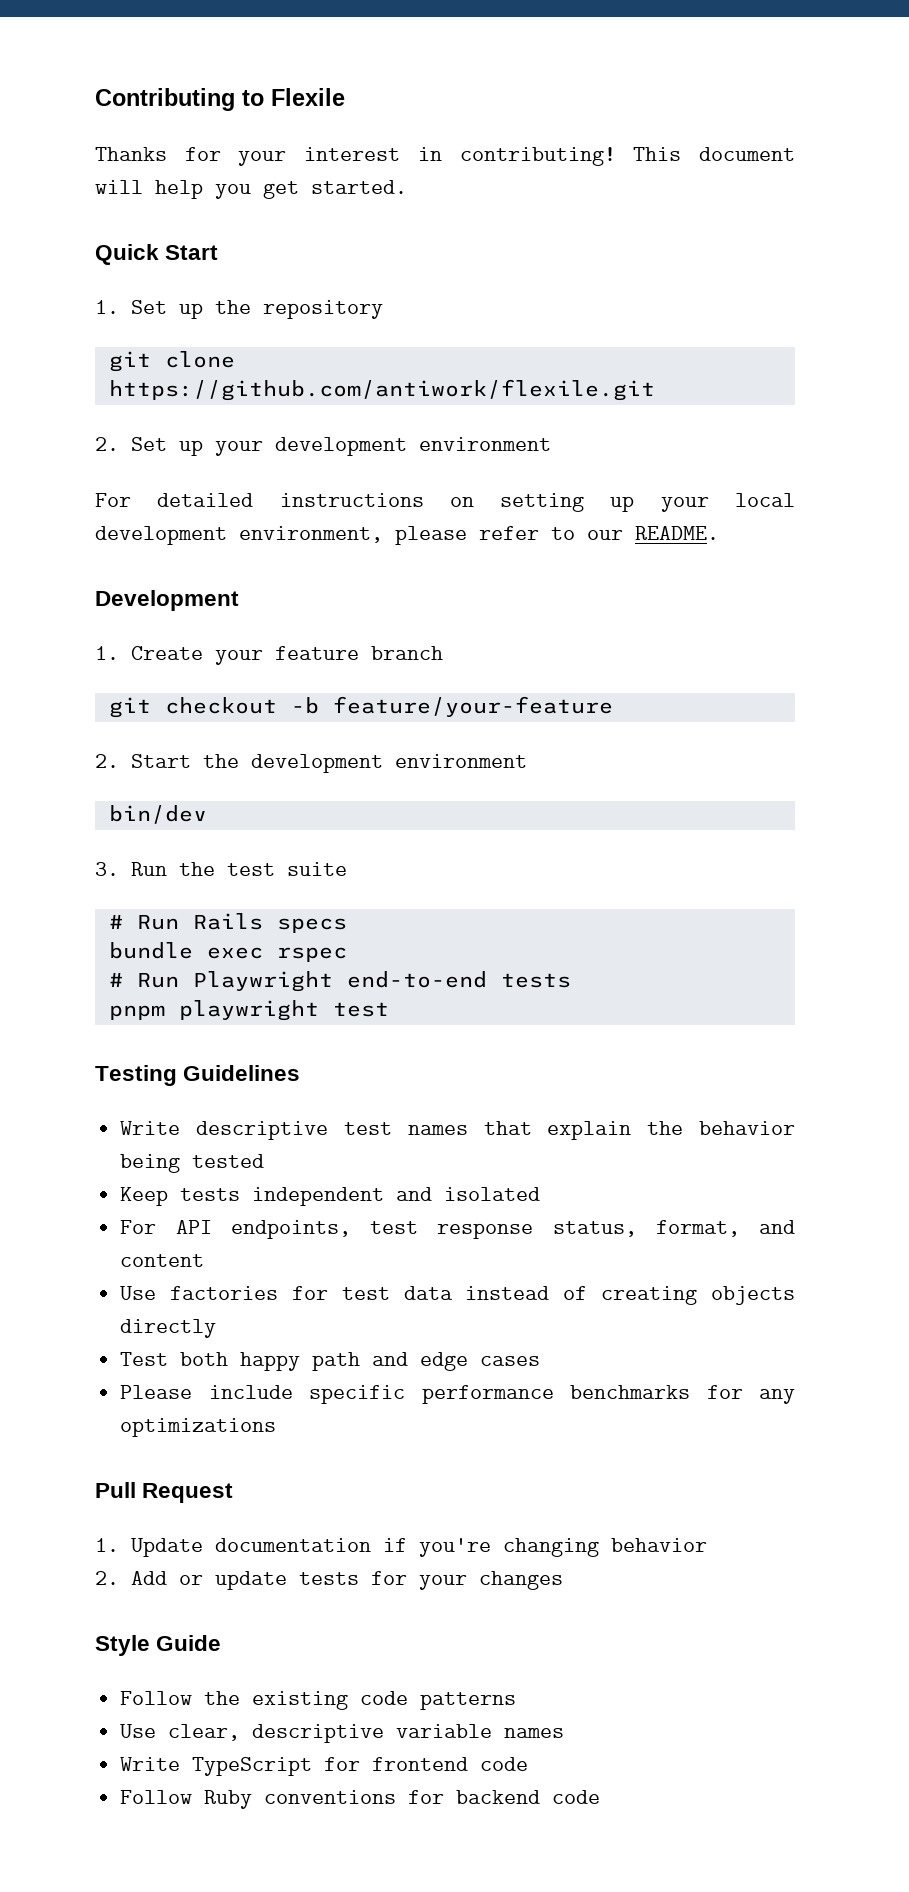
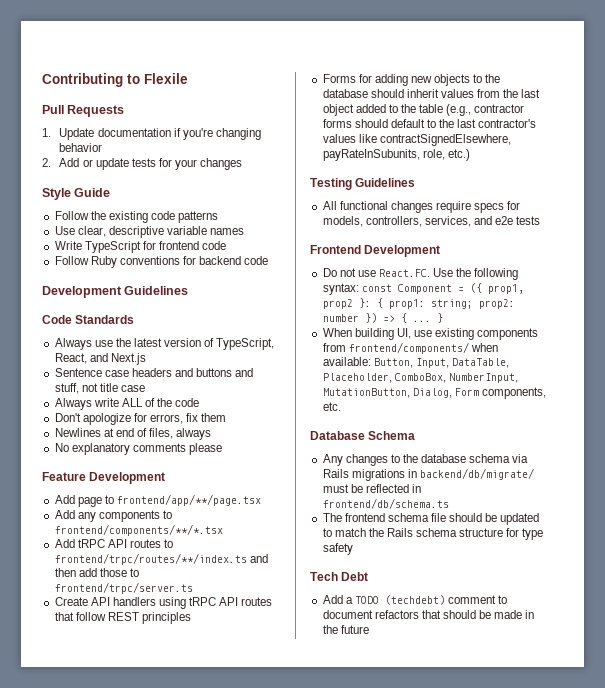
- Thanks for your interest in contributing! This document will help you get started.
- Quick Start
- 1. Set up the repository
- git clone https://github.com/antiwork/flexile.git
- 2. Set up your development environment
- For detailed instructions on setting up your local development environment, please refer to our README.
- Development
- 1. Create your feature branch
- git checkout -b feature/your-feature
- 2. Start the development environment
- bin/dev
- 3. Run the test suite
- # Run Rails specs
- bundle exec rspec
- # Run Playwright end-to-end tests
- pnpm playwright test
- Testing Guidelines
- Write descriptive test names that explain the behavior being tested
- Keep tests independent and isolated
- For API endpoints, test response status, format, and content
- Use factories for test data instead of creating objects directly
- Test both happy path and edge cases
- Please include specific performance benchmarks for any optimizations
- Pull Request
+ Pull Requests
+ Development Guidelines
+ Code Standards
+ Always use the latest version of TypeScript, React, and Next.js
+ Sentence case headers and buttons and stuff, not title case
+ Always write ALL of the code
+ Don't apologize for errors, fix them
+ Newlines at end of files, always
+ No explanatory comments please
+ Feature Development
+ Add page to frontend/app/**/page.tsx
+ Add any components to frontend/components/**/*.tsx
+ Add tRPC API routes to frontend/trpc/routes/**/index.ts and then add those to frontend/trpc/server.ts
+ Create API handlers using tRPC API routes that follow REST principles
+ Forms for adding new objects to the database should inherit values from the last object added to the table (e.g., contractor forms should default to the last contractor's values like contractSignedElsewhere, payRateInSubunits, role, etc.)
+ Testing Guidelines
+ All functional changes require specs for models, controllers, services, and e2e tests
+ Frontend Development
+ Do not use React.FC. Use the following syntax: const Component = ({ prop1, prop2 }: { prop1: string; prop2: number }) => { ... }
+ When building UI, use existing components from frontend/components/ when available: Button, Input, DataTable, Placeholder, ComboBox, NumberInput, MutationButton, Dialog, Form components, etc.
+ Database Schema
+ Any changes to the database schema via Rails migrations in backend/db/migrate/ must be reflected in frontend/db/schema.ts
+ The frontend schema file should be updated to match the Rails schema structure for type safety
+ Tech Debt
+ Add a TODO (techdebt) comment to document refactors that should be made in the future

